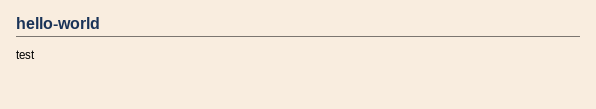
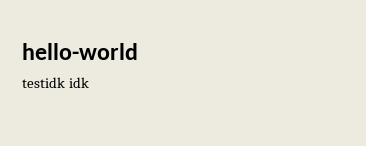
- test
+ testidk idk

